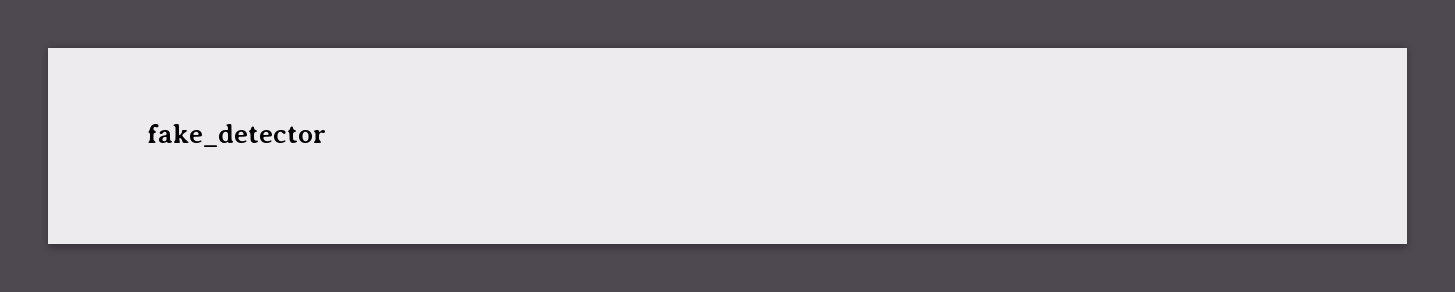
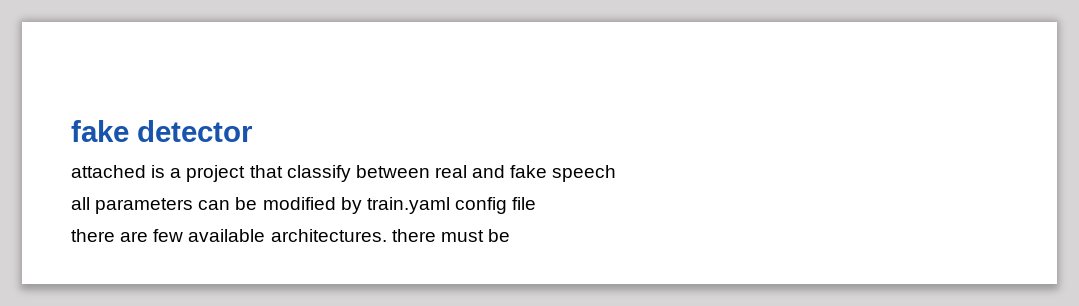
- fake_detector
+ fake detector
+ attached is a project that classify between real and fake speech
+ all parameters can be modified by train.yaml config file
+ there are few available architectures. there must be

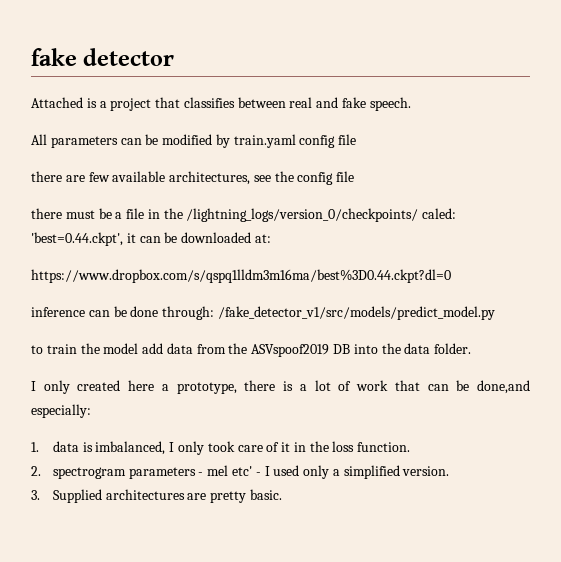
- attached is a project that classify between real and fake speech
- all parameters can be modified by train.yaml config file
+ Attached is a project that classifies between real and fake speech.
+ All parameters can be modified by train.yaml config file
- there are few available architectures. there must be
+ there are few available architectures, see the config file
+ there must be a file in the /lightning_logs/version_0/checkpoints/ caled: 'best=0.44.ckpt', it can be downloaded at:
+ https://www.dropbox.com/s/qspq1lldm3m16ma/best%3D0.44.ckpt?dl=0
+ inference can be done through: /fake_detector_v1/src/models/predict_model.py
+ to train the model add data from the ASVspoof2019 DB into the data folder.
+ I only created here a prototype, there is a lot of work that can be done,and especially:
+ 1. data is imbalanced, I only took care of it in the loss function.
+ 2. spectrogram parameters - mel etc' - I used only a simplified version.
+ 3. Supplied architectures are pretty basic.

